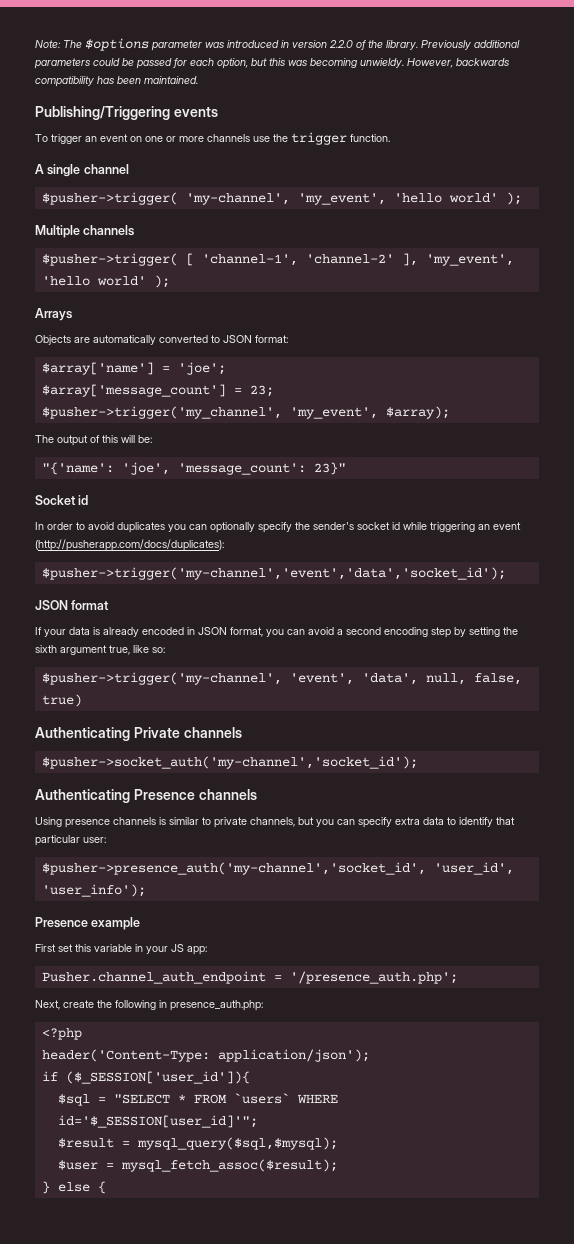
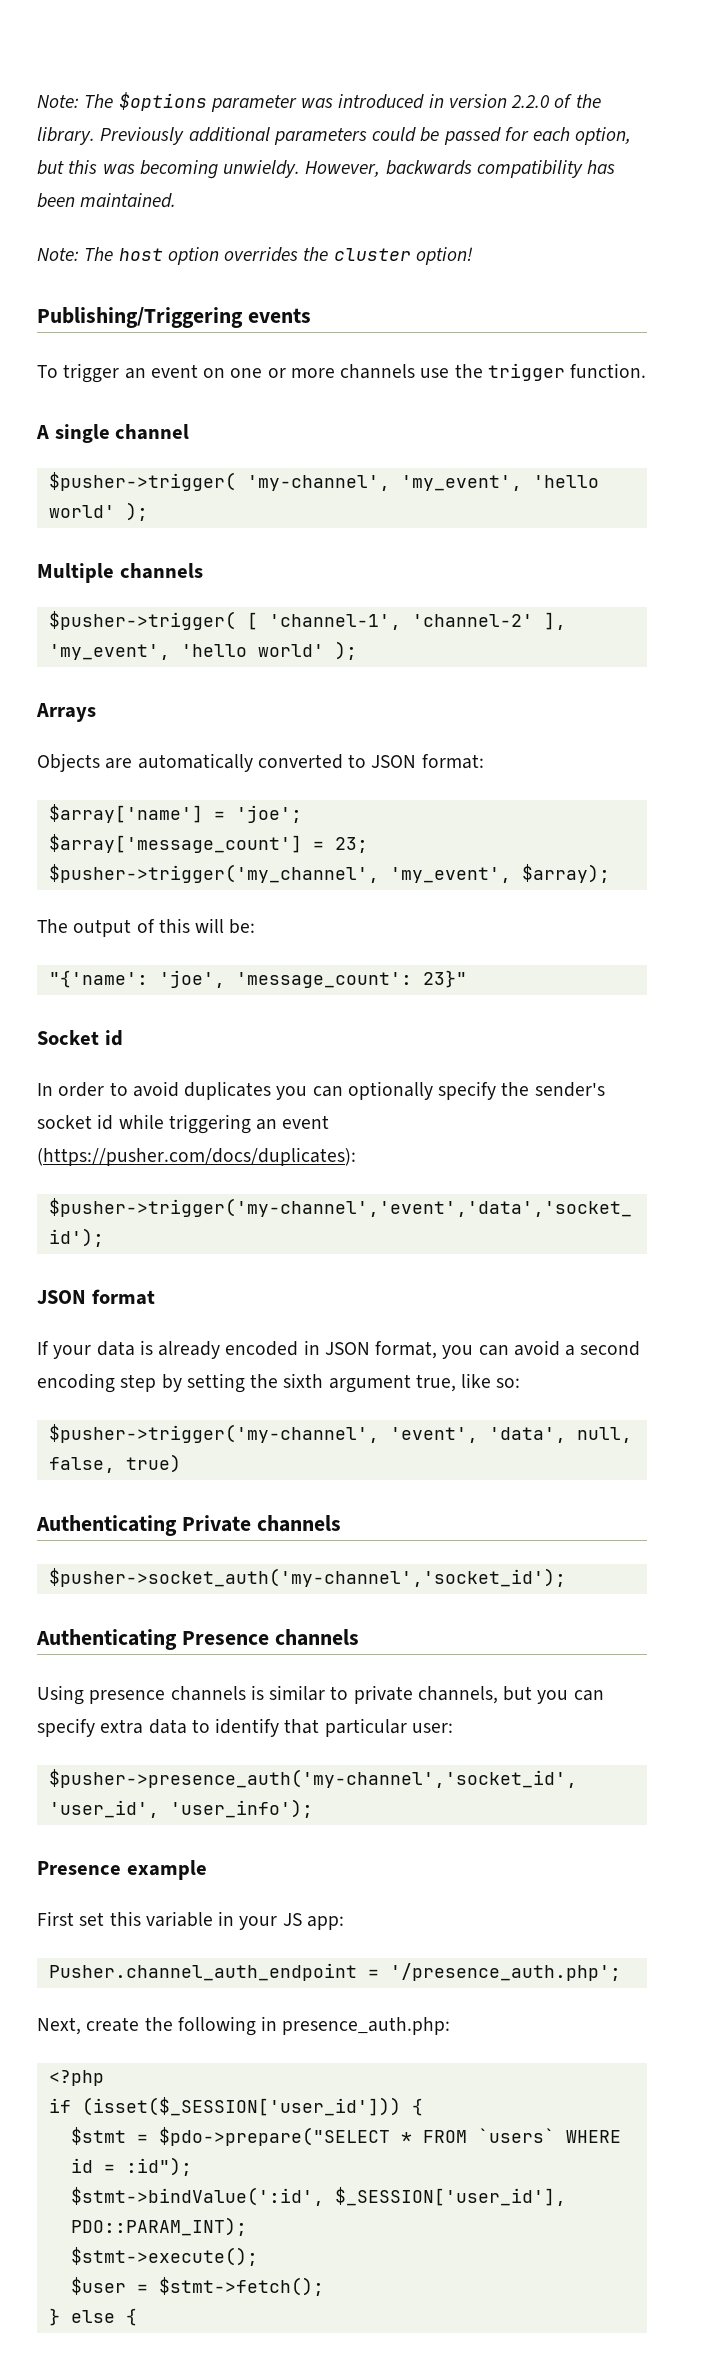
+ Note: The host option overrides the cluster option!
- In order to avoid duplicates you can optionally specify the sender's socket id while triggering an event (http://pusherapp.com/docs/duplicates):
+ In order to avoid duplicates you can optionally specify the sender's socket id while triggering an event (https://pusher.com/docs/duplicates):
- header('Content-Type: application/json');
- if ($_SESSION['user_id']){
- $sql = "SELECT * FROM `users` WHERE id='$_SESSION[user_id]'";
- $result = mysql_query($sql,$mysql);
+ if (isset($_SESSION['user_id'])) {
+ $stmt = $pdo->prepare("SELECT * FROM `users` WHERE id = :id");
+ $stmt->bindValue(':id', $_SESSION['user_id'], PDO::PARAM_INT);
+ $stmt->execute();
- $user = mysql_fetch_assoc($result);
+ $user = $stmt->fetch();

